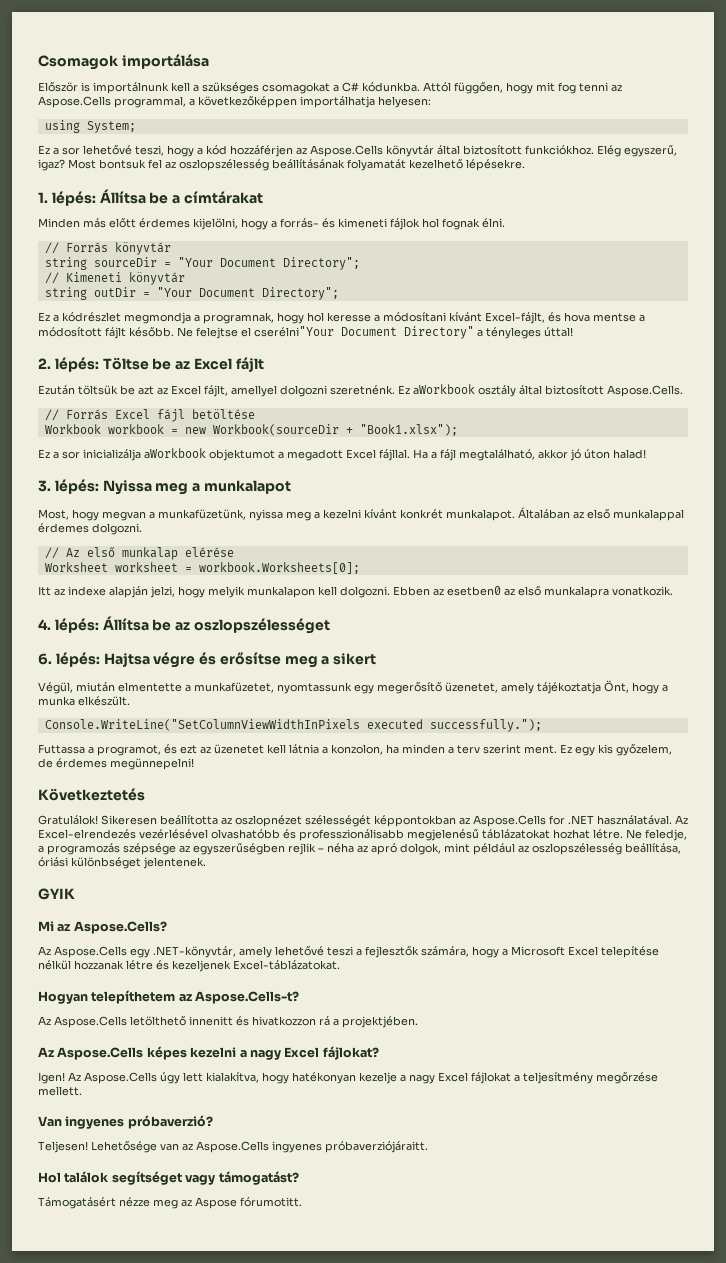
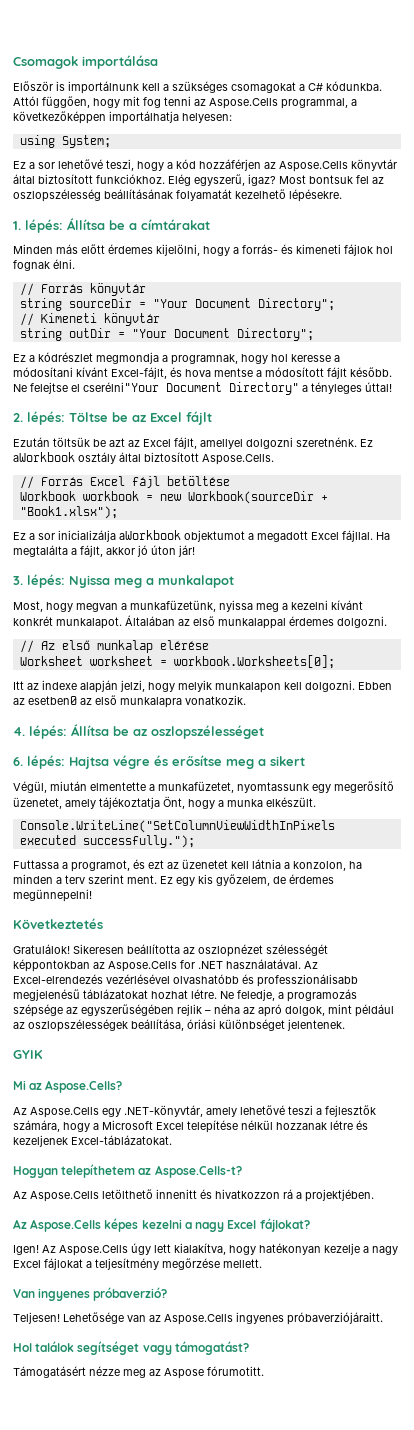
- Ha a fájl megtalálható, akkor jó úton halad!
+ Ha megtalálta a fájlt, akkor jó úton jár!
- Ne feledje, a programozás szépsége az egyszerűségben rejlik – néha az apró dolgok, mint például az oszlopszélesség beállítása, óriási különbséget jelentenek.
+ Ne feledje, a programozás szépsége az egyszerűségében rejlik – néha az apró dolgok, mint például az oszlopszélességek beállítása, óriási különbséget jelentenek.

